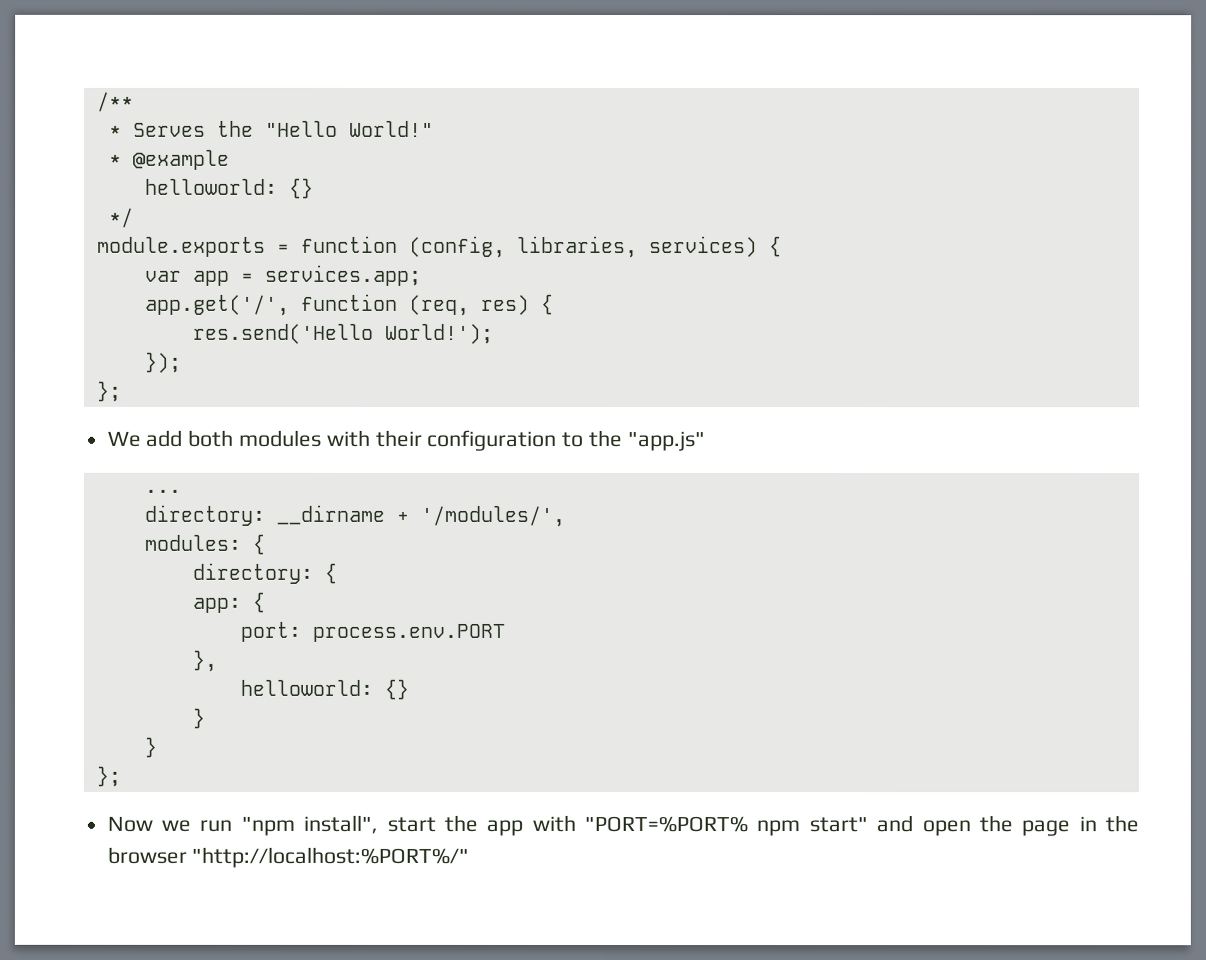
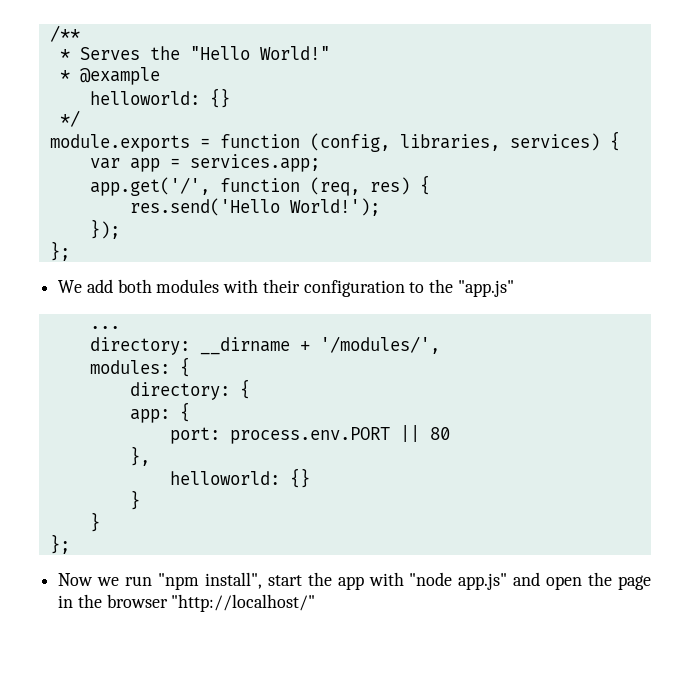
- port: process.env.PORT
+ port: process.env.PORT || 80
- Now we run "npm install", start the app with "PORT=%PORT% npm start" and open the page in the browser "http://localhost:%PORT%/"
+ Now we run "npm install", start the app with "node app.js" and open the page in the browser "http://localhost/"

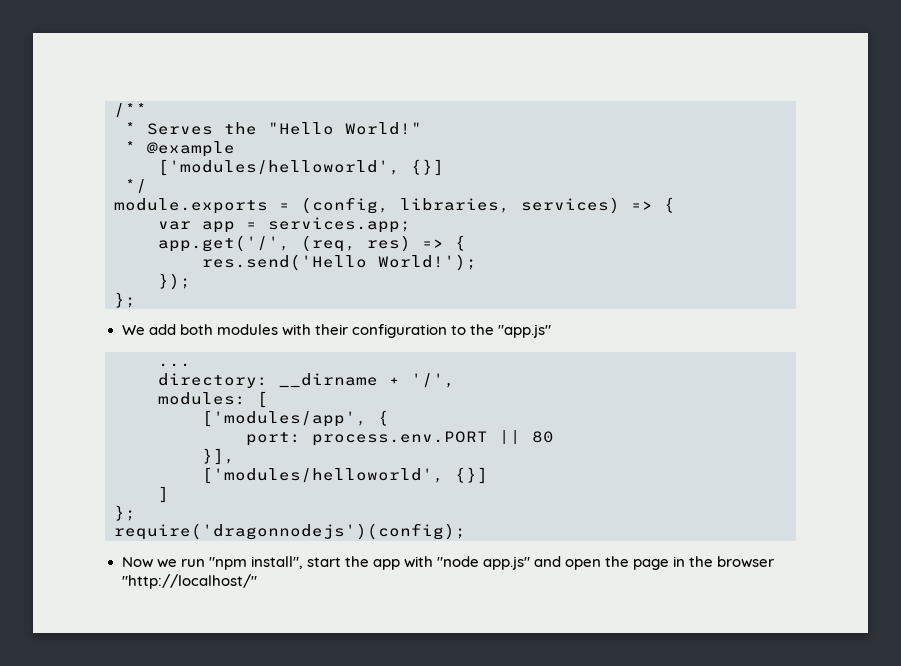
  * @example
- helloworld: {}
+ ['modules/helloworld', {}]
- module.exports = function (config, libraries, services) {
+ module.exports = (config, libraries, services) => {
- app.get('/', function (req, res) {
+ app.get('/', (req, res) => {
- directory: __dirname + '/modules/',
+ directory: __dirname + '/',
- modules: {
- directory: {
- app: {
+ modules: [
+ ['modules/app', {
- },
- helloworld: {}
- }
- }
+ }],
+ ['modules/helloworld', {}]
+ ]
  };
+ require('dragonnodejs')(config);

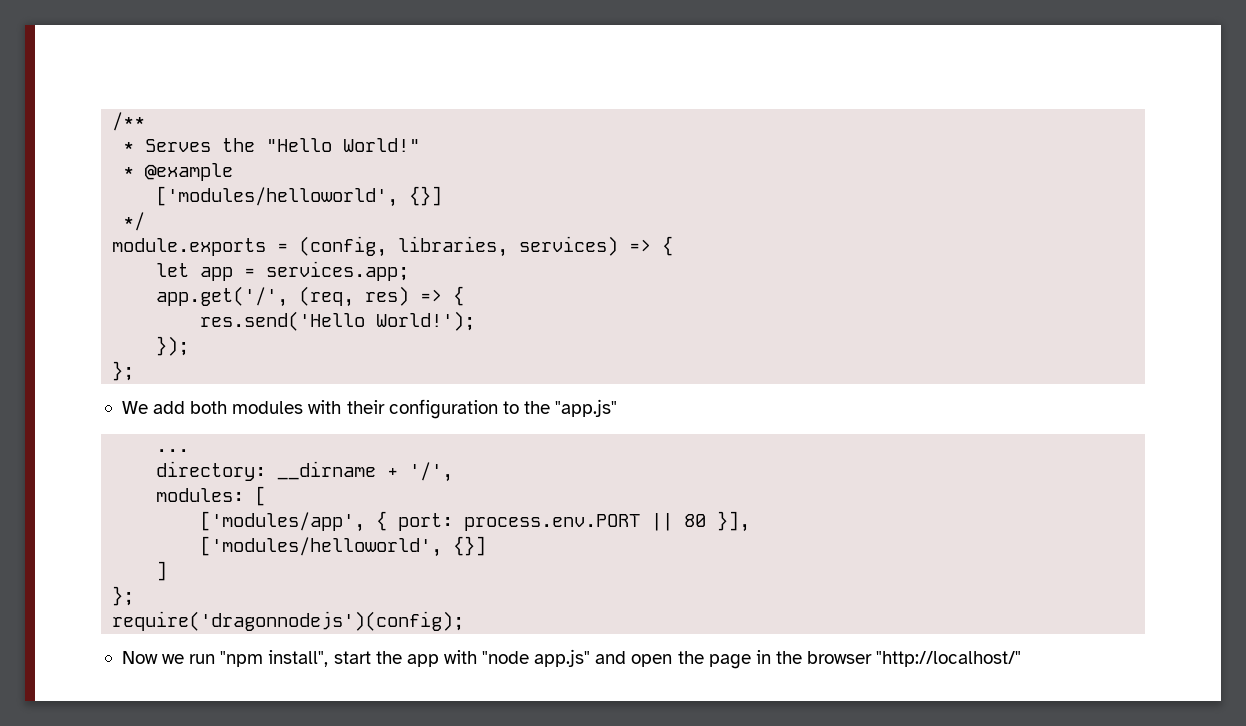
- var app = services.app;
+ let app = services.app;
- ['modules/app', {
- port: process.env.PORT || 80
- }],
+ ['modules/app', { port: process.env.PORT || 80 }],

